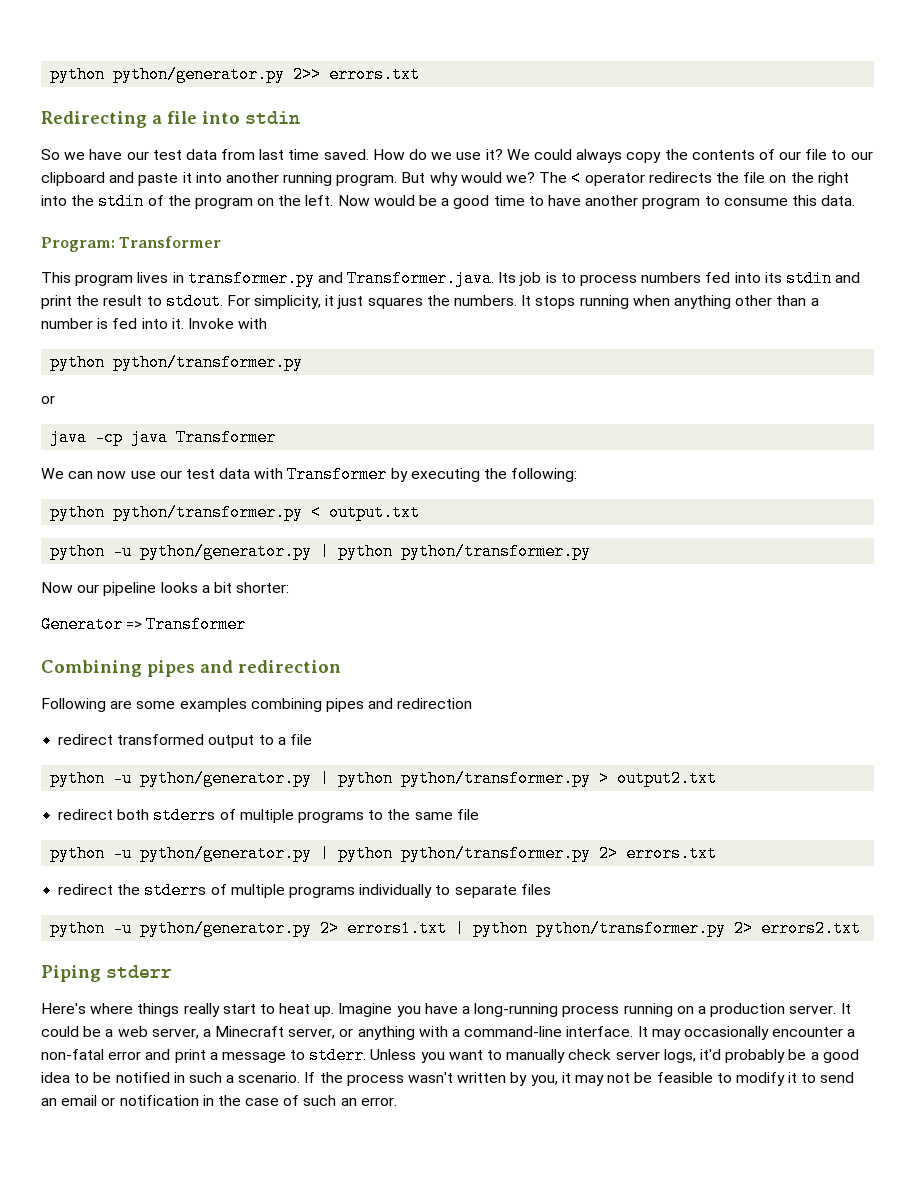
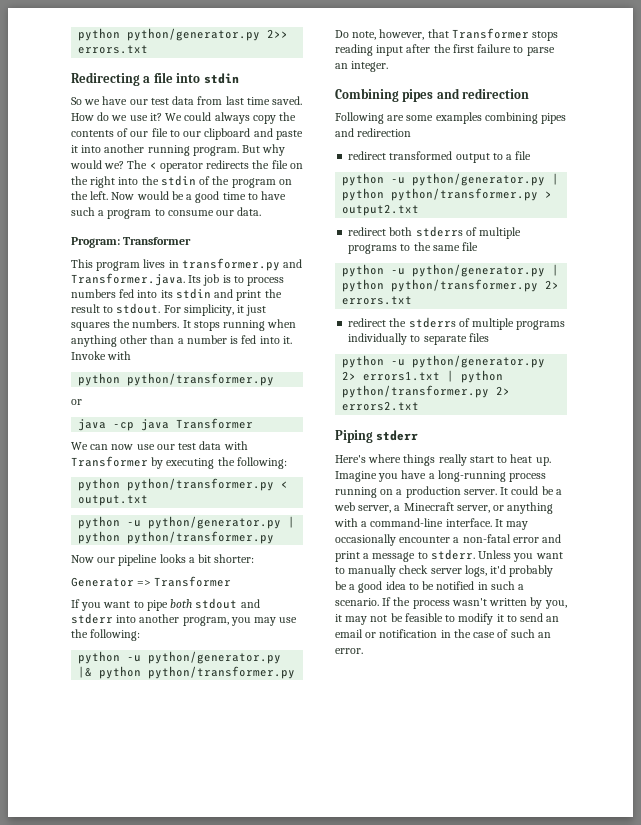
- Now would be a good time to have another program to consume this data.
+ Now would be a good time to have such a program to consume our data.
+ If you want to pipe both stdout and stderr into another program, you may use the following:
+ python -u python/generator.py |& python python/transformer.py
+ Do note, however, that Transformer stops reading input after the first failure to parse an integer.

